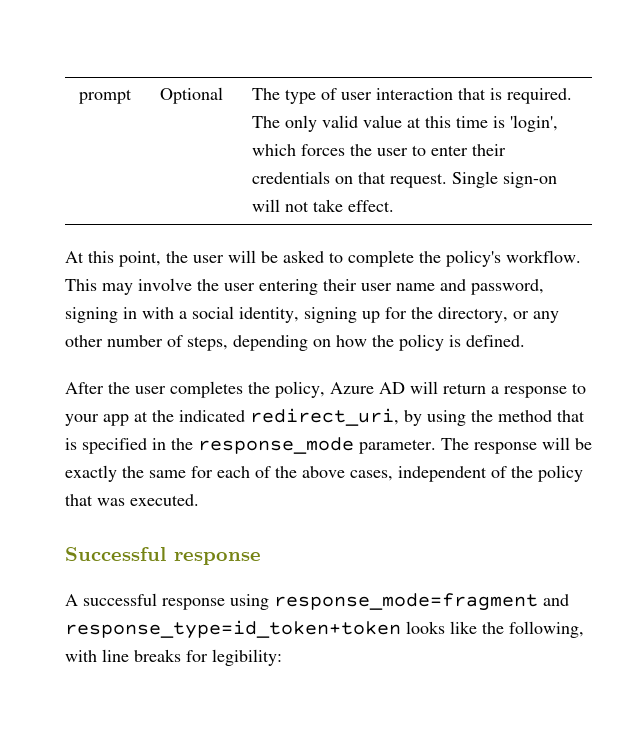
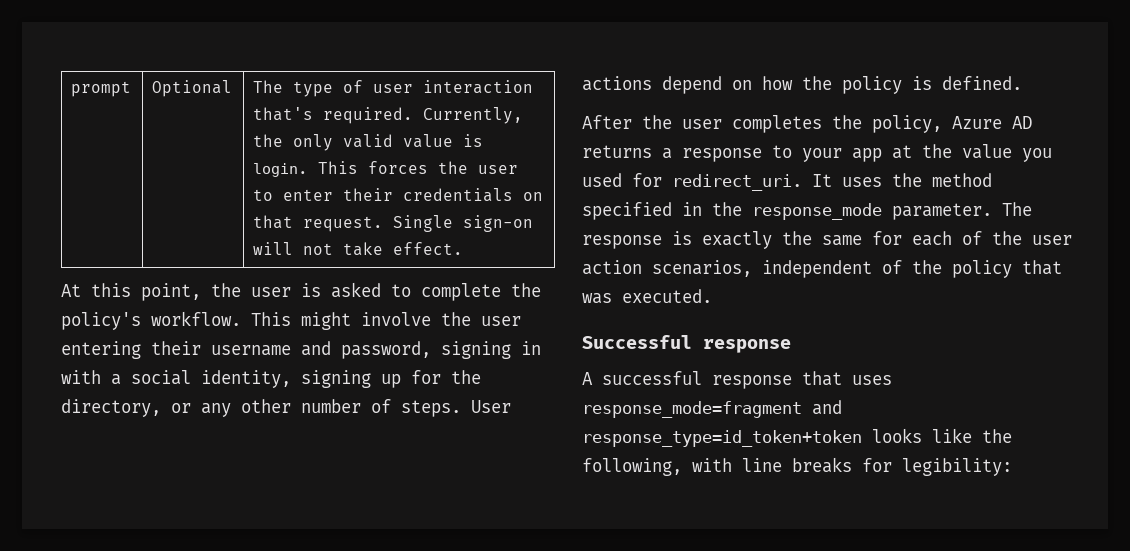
- prompt | Optional | The type of user interaction that is required. The only valid value at this time is 'login', which forces the user to enter their credentials on that request. Single sign-on will not take effect.
+ prompt | Optional | The type of user interaction that's required. Currently, the only valid value is login. This forces the user to enter their credentials on that request. Single sign-on will not take effect.
- At this point, the user will be asked to complete the policy's workflow.
+ At this point, the user is asked to complete the policy's workflow.
- This may involve the user entering their user name and password, signing in with a social identity, signing up for the directory, or any other number of steps, depending on how the policy is defined.
+ This might involve the user entering their username and password, signing in with a social identity, signing up for the directory, or any other number of steps. User actions depend on how the policy is defined.
- After the user completes the policy, Azure AD will return a response to your app at the indicated redirect_uri, by using the method that is specified in the response_mode parameter.
+ After the user completes the policy, Azure AD returns a response to your app at the value you used for redirect_uri. It uses the method specified in the response_mode parameter.
- The response will be exactly the same for each of the above cases, independent of the policy that was executed.
+ The response is exactly the same for each of the user action scenarios, independent of the policy that was executed.
- A successful response using response_mode=fragment and response_type=id_token+token looks like the following, with line breaks for legibility:
+ A successful response that uses response_mode=fragment and response_type=id_token+token looks like the following, with line breaks for legibility:

